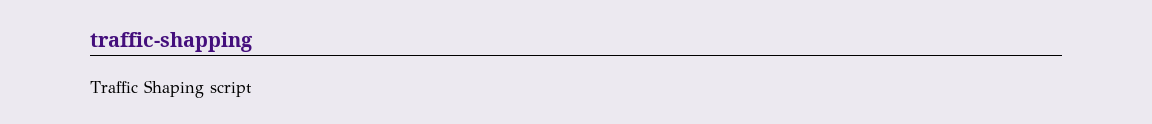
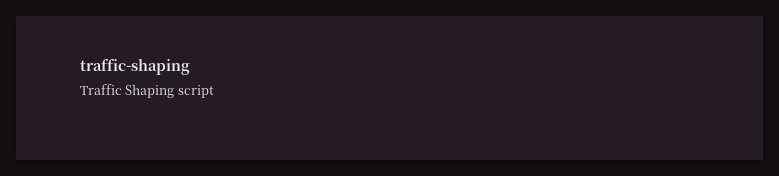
- traffic-shapping
+ traffic-shaping

